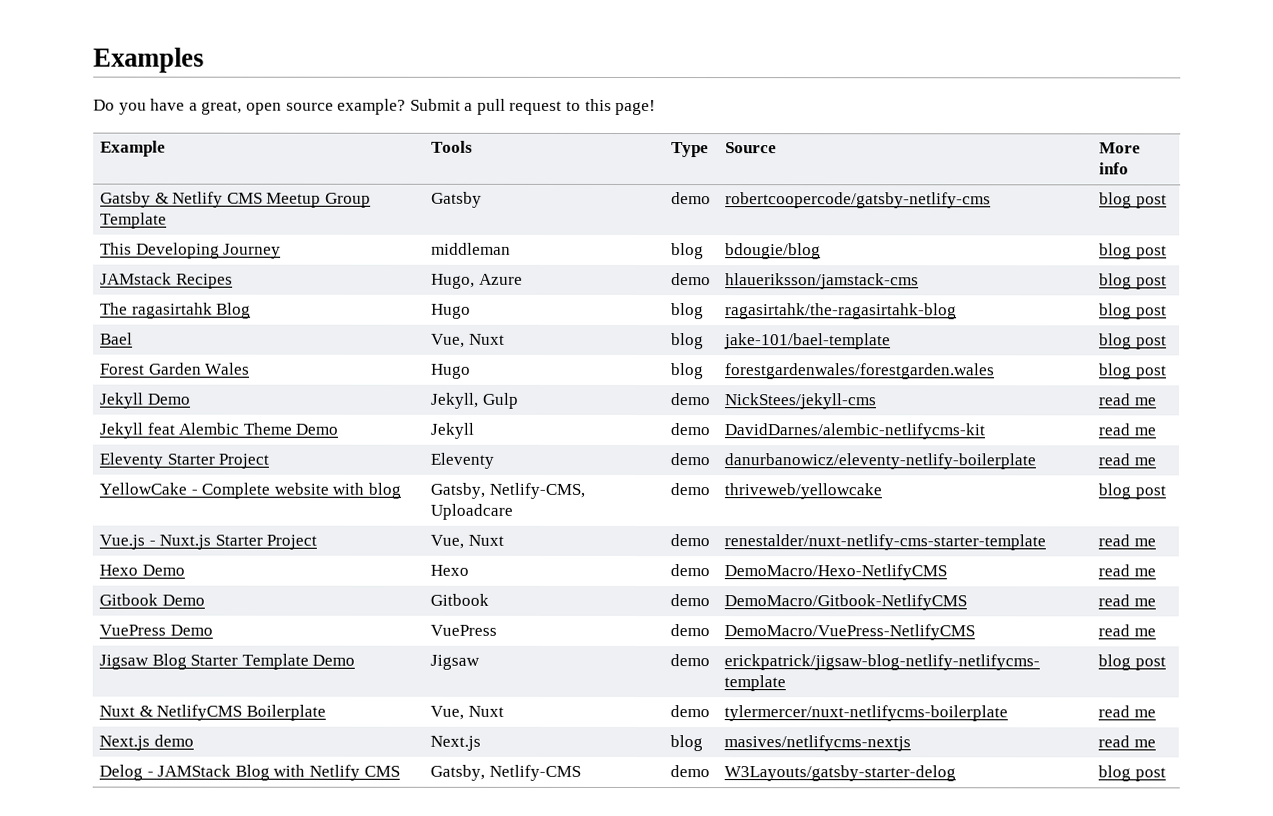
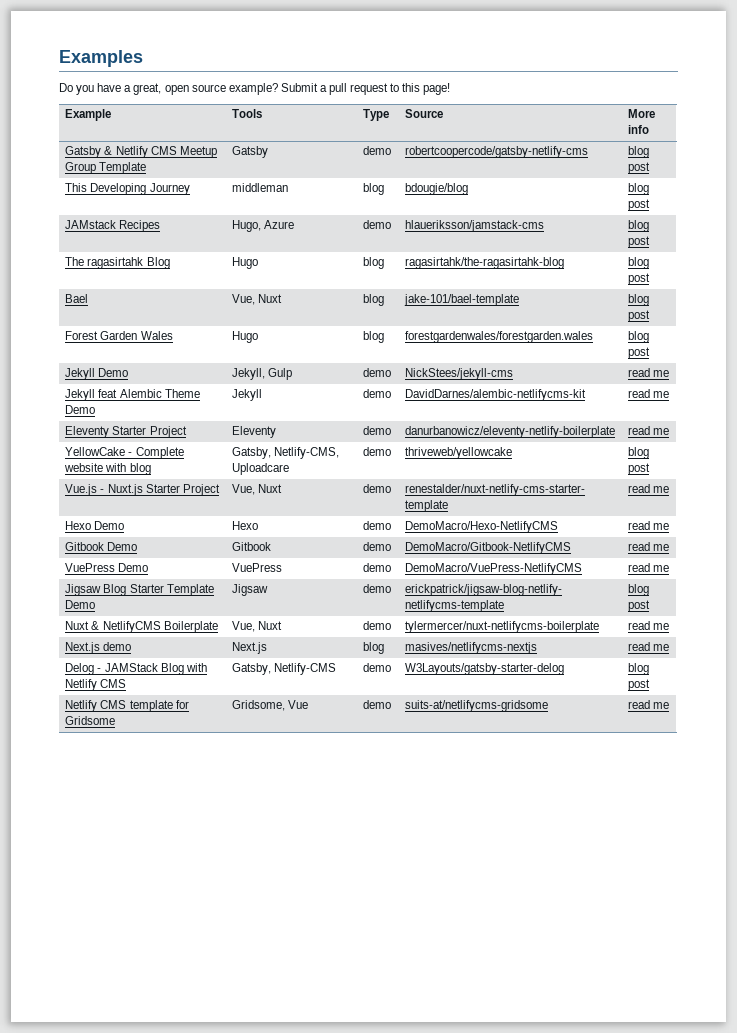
+ Netlify CMS template for Gridsome | Gridsome, Vue | demo | suits-at/netlifycms-gridsome | read me

